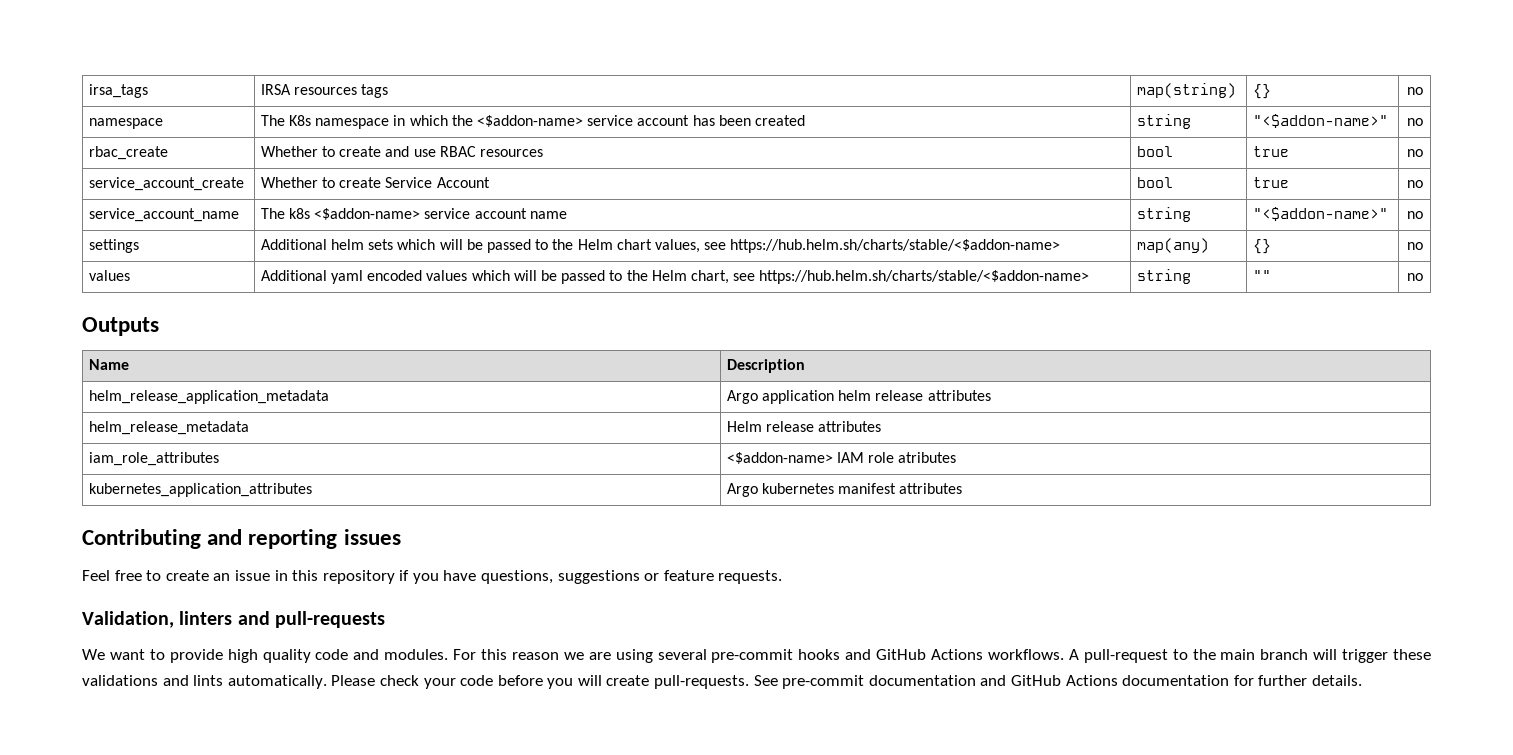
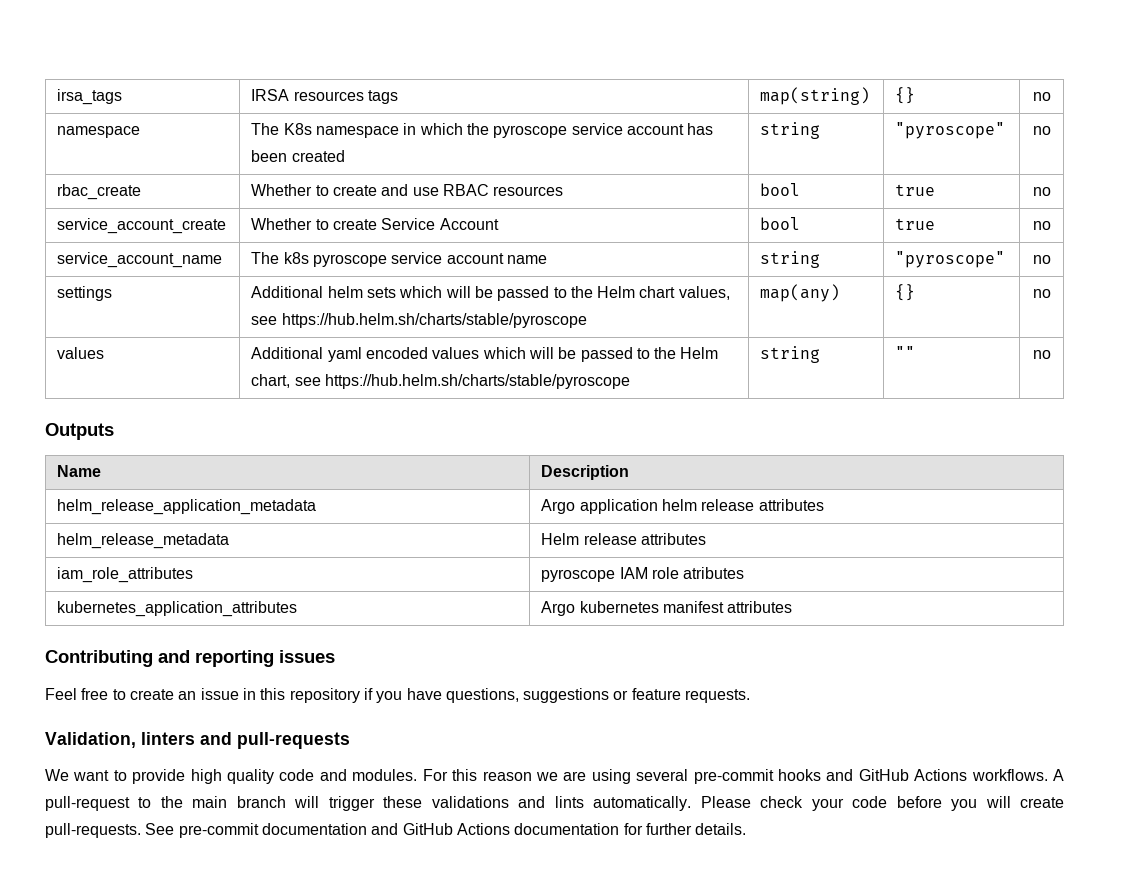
- namespace | The K8s namespace in which the <$addon-name> service account has been created | string | "<$addon-name>" | no
+ namespace | The K8s namespace in which the pyroscope service account has been created | string | "pyroscope" | no
- service_account_name | The k8s <$addon-name> service account name | string | "<$addon-name>" | no
+ service_account_name | The k8s pyroscope service account name | string | "pyroscope" | no
- settings | Additional helm sets which will be passed to the Helm chart values, see https://hub.helm.sh/charts/stable/<$addon-name> | map(any) | {} | no
+ settings | Additional helm sets which will be passed to the Helm chart values, see https://hub.helm.sh/charts/stable/pyroscope | map(any) | {} | no
- values | Additional yaml encoded values which will be passed to the Helm chart, see https://hub.helm.sh/charts/stable/<$addon-name> | string | "" | no
+ values | Additional yaml encoded values which will be passed to the Helm chart, see https://hub.helm.sh/charts/stable/pyroscope | string | "" | no
- iam_role_attributes | <$addon-name> IAM role atributes
+ iam_role_attributes | pyroscope IAM role atributes

